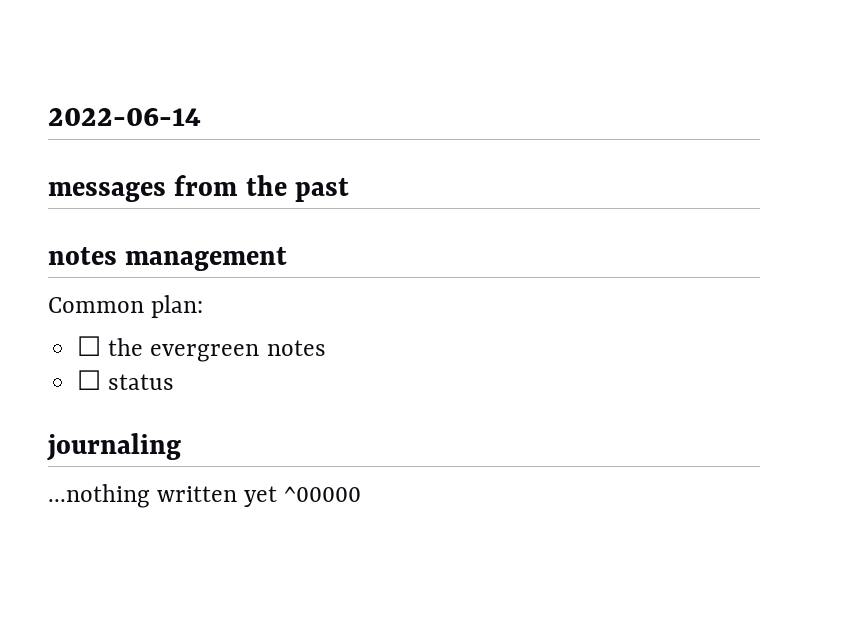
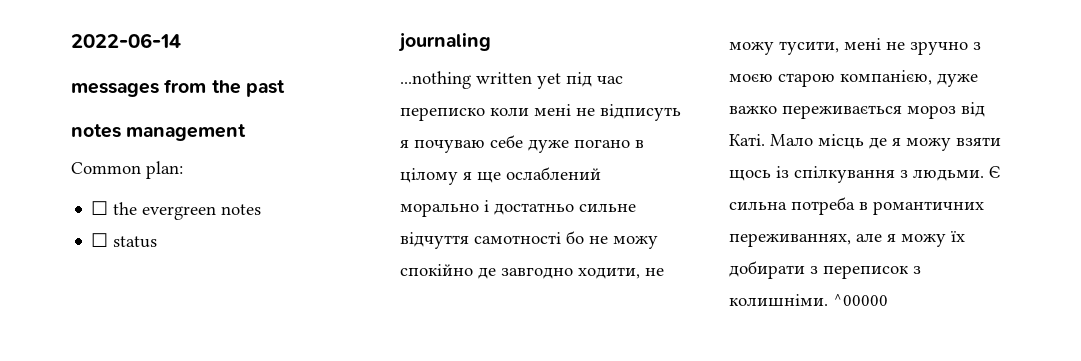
- ...nothing written yet ^00000
+ ...nothing written yet під час переписко коли мені не відписуть я почуваю себе дуже погано в цілому я ще ослаблений морально і достатньо сильне відчуття самотності бо не можу спокійно де завгодно ходити, не можу тусити, мені не зручно з моєю старою компанією, дуже важко переживається мороз від Каті. Мало місць де я можу взяти щось із спілкування з людьми. Є сильна потреба в романтичних переживаннях, але я можу їх добирати з переписок з колишніми. ^00000

